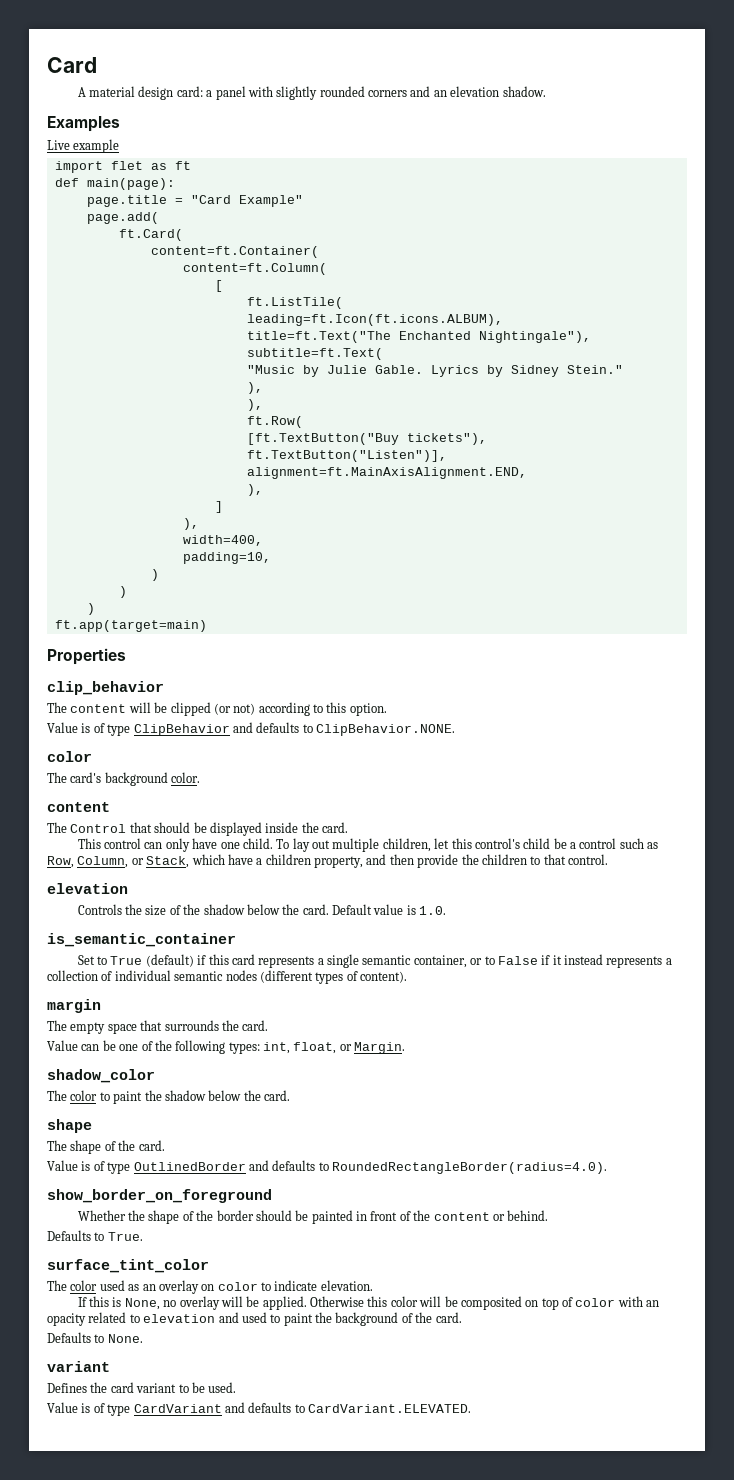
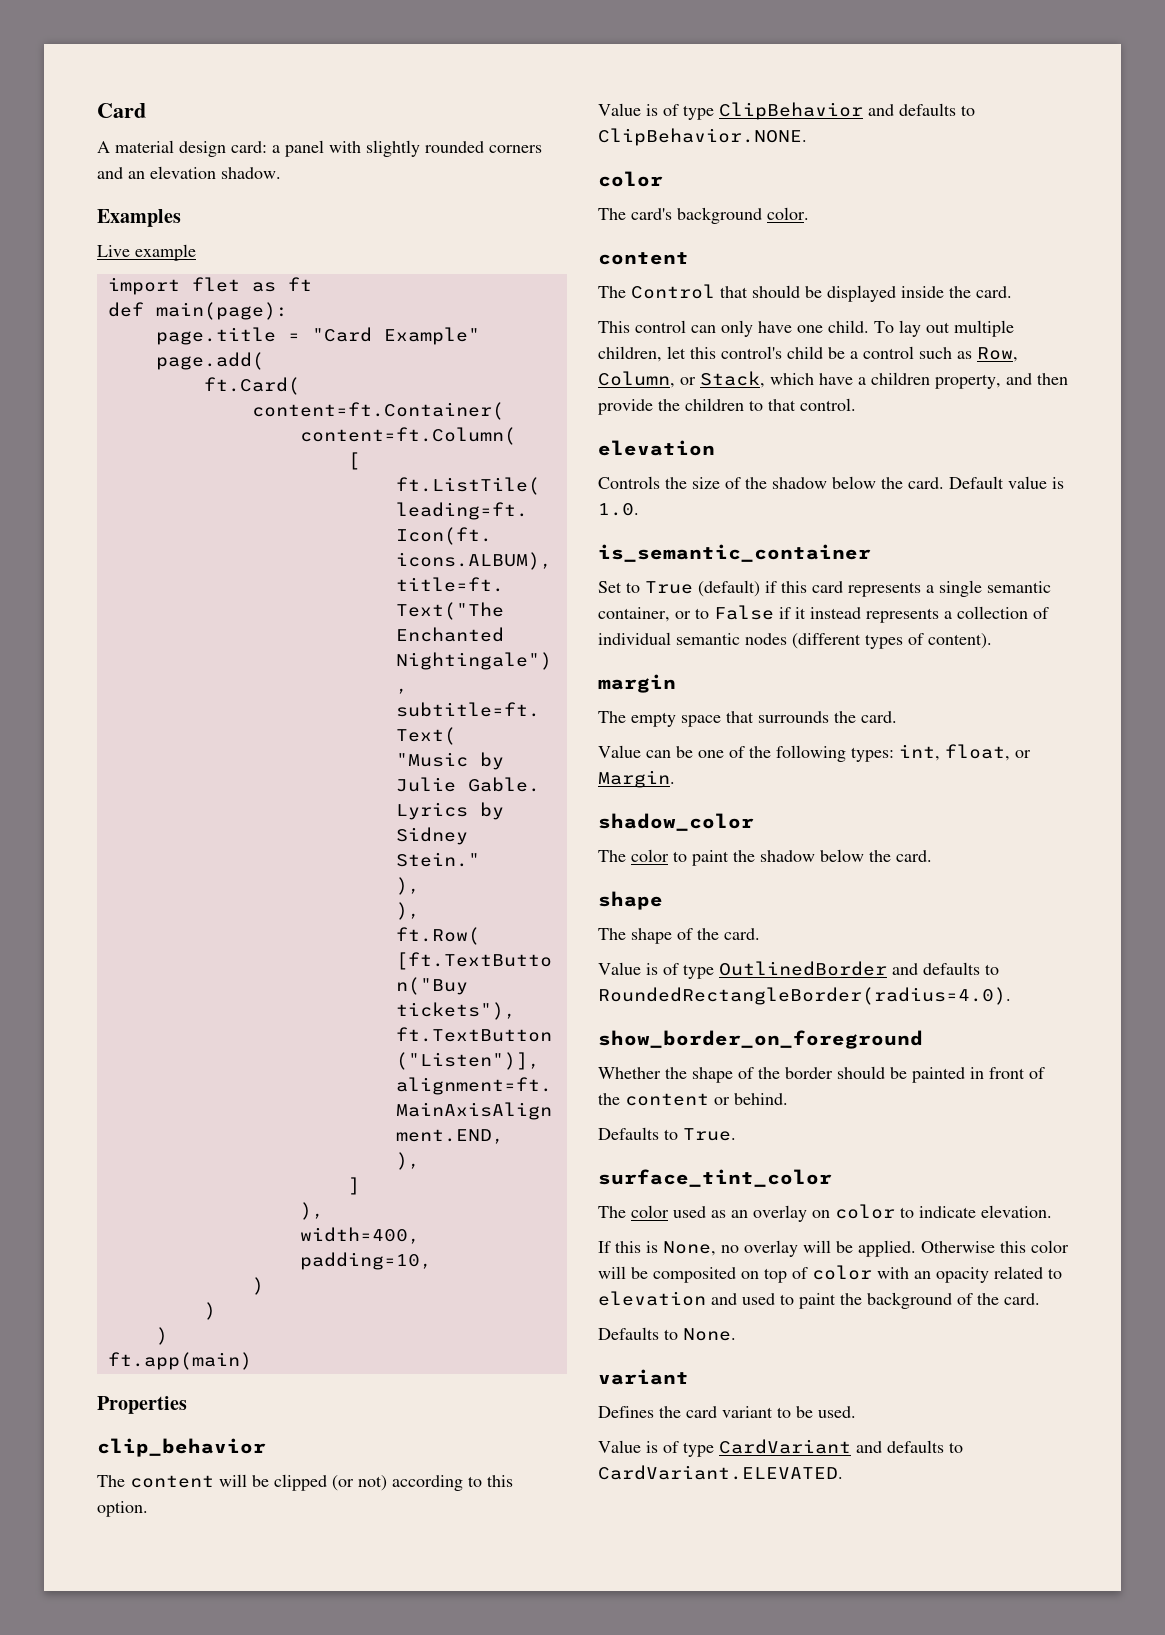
- ft.app(target=main)
+ ft.app(main)

